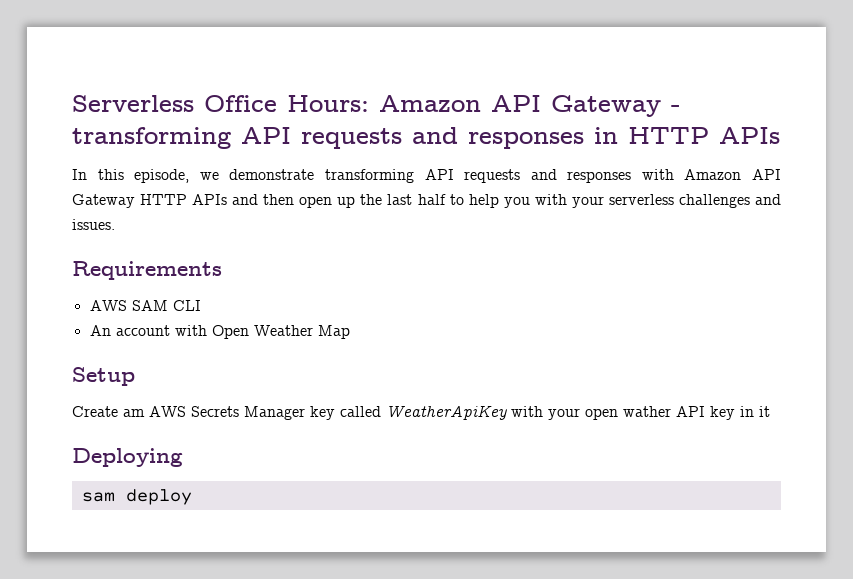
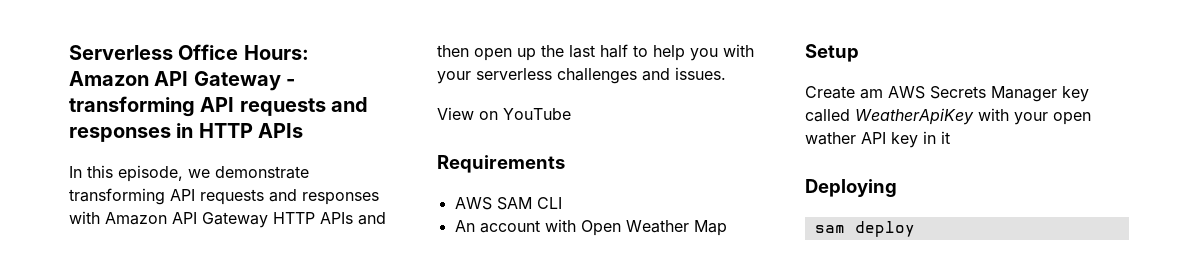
+ View on YouTube

